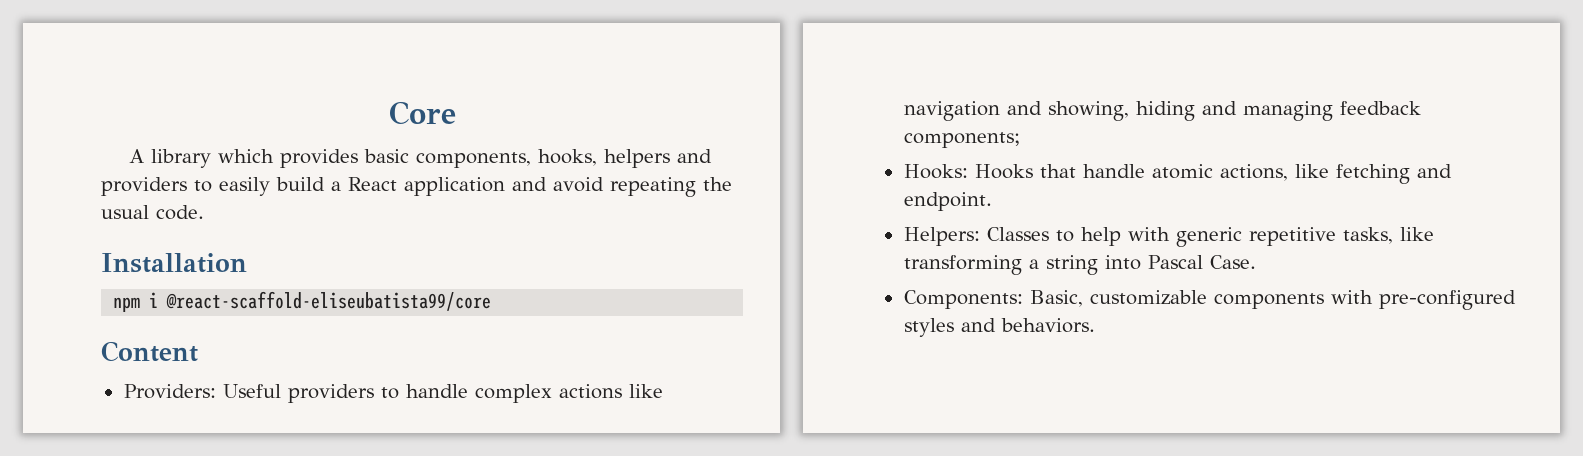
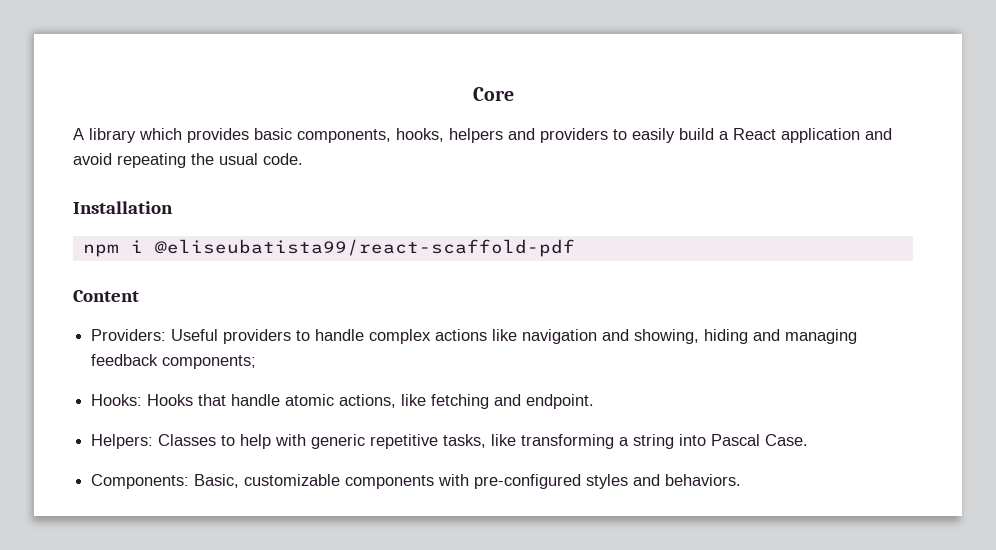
- npm i @react-scaffold-eliseubatista99/core
+ npm i @eliseubatista99/react-scaffold-pdf

